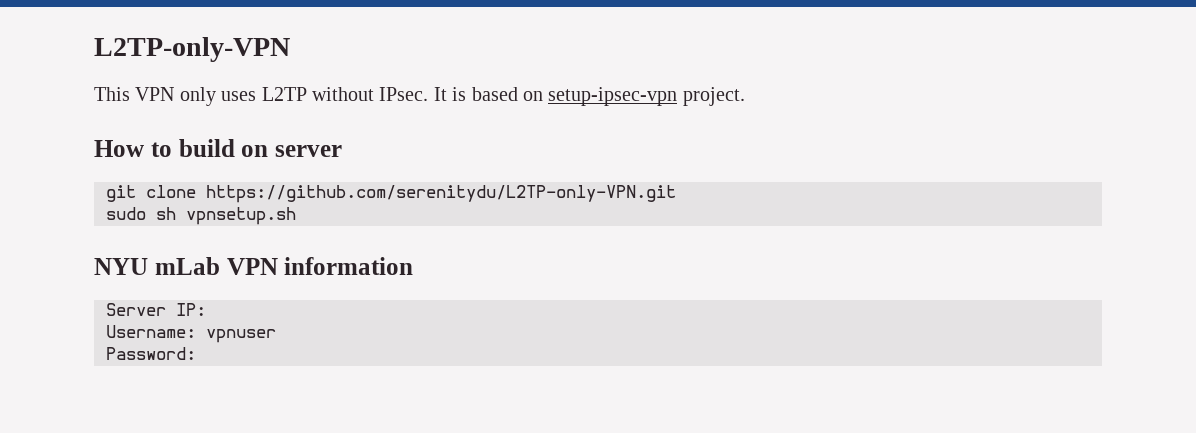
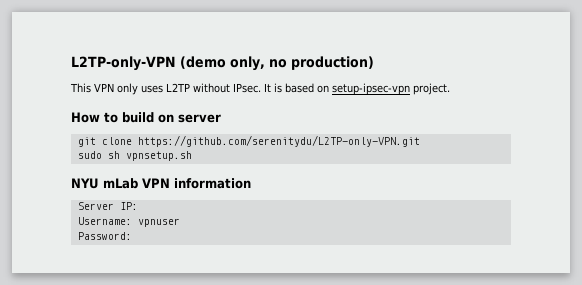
- L2TP-only-VPN
+ L2TP-only-VPN (demo only, no production)

